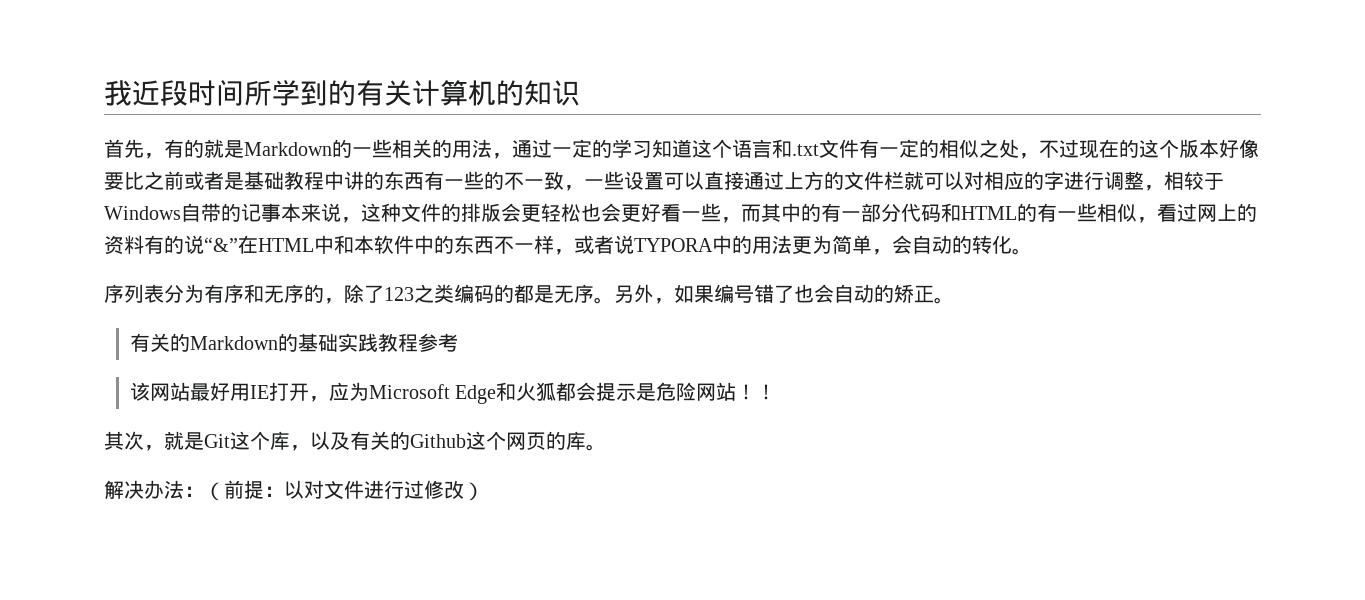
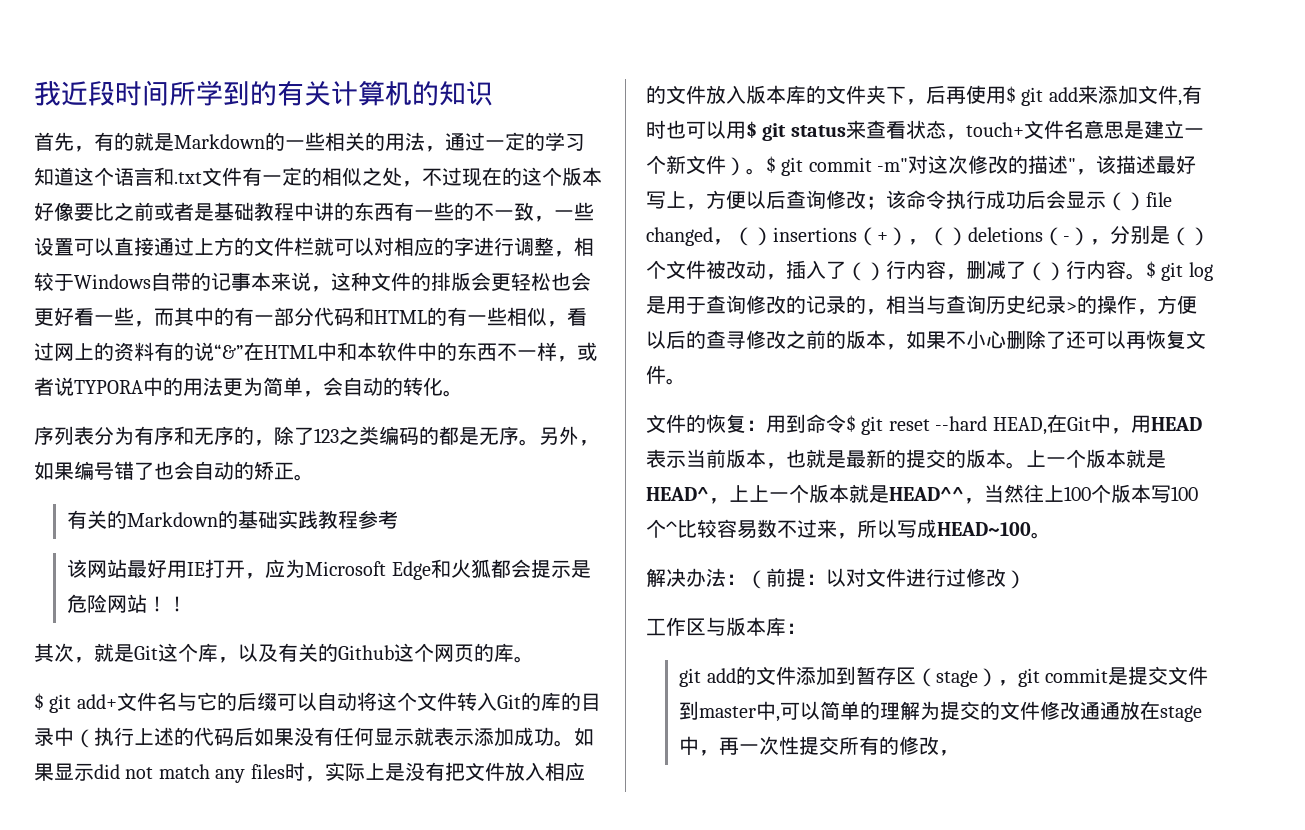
+ $ git add+文件名与它的后缀可以自动将这个文件转入Git的库的目录中（执行上述的代码后如果没有任何显示就表示添加成功。如果显示did not match any files时，实际上是没有把文件放入相应的文件放入版本库的文件夹下，后再使用$ git add来添加文件,有时也可以用$ git status来查看状态，touch+文件名意思是建立一个新文件）。$ git commit -m"对这次修改的描述"，该描述最好写上，方便以后查询修改；该命令执行成功后会显示（）file changed，（）insertions（+），（）deletions（-），分别是（）个文件被改动，插入了（）行内容，删减了（）行内容。$ git log是用于查询修改的记录的，相当与查询历史纪录>的操作，方便以后的查寻修改之前的版本，如果不小心删除了还可以再恢复文件。
+ 文件的恢复：用到命令$ git reset --hard HEAD,在Git中，用HEAD表示当前版本，也就是最新的提交的版本。上一个版本就是HEAD^，上上一个版本就是HEAD^^，当然往上100个版本写100个^比较容易数不过来，所以写成HEAD~100。
+ 工作区与版本库：
+ git add的文件添加到暂存区（stage），git commit是提交文件到master中,可以简单的理解为提交的文件修改通通放在stage中，再一次性提交所有的修改，

